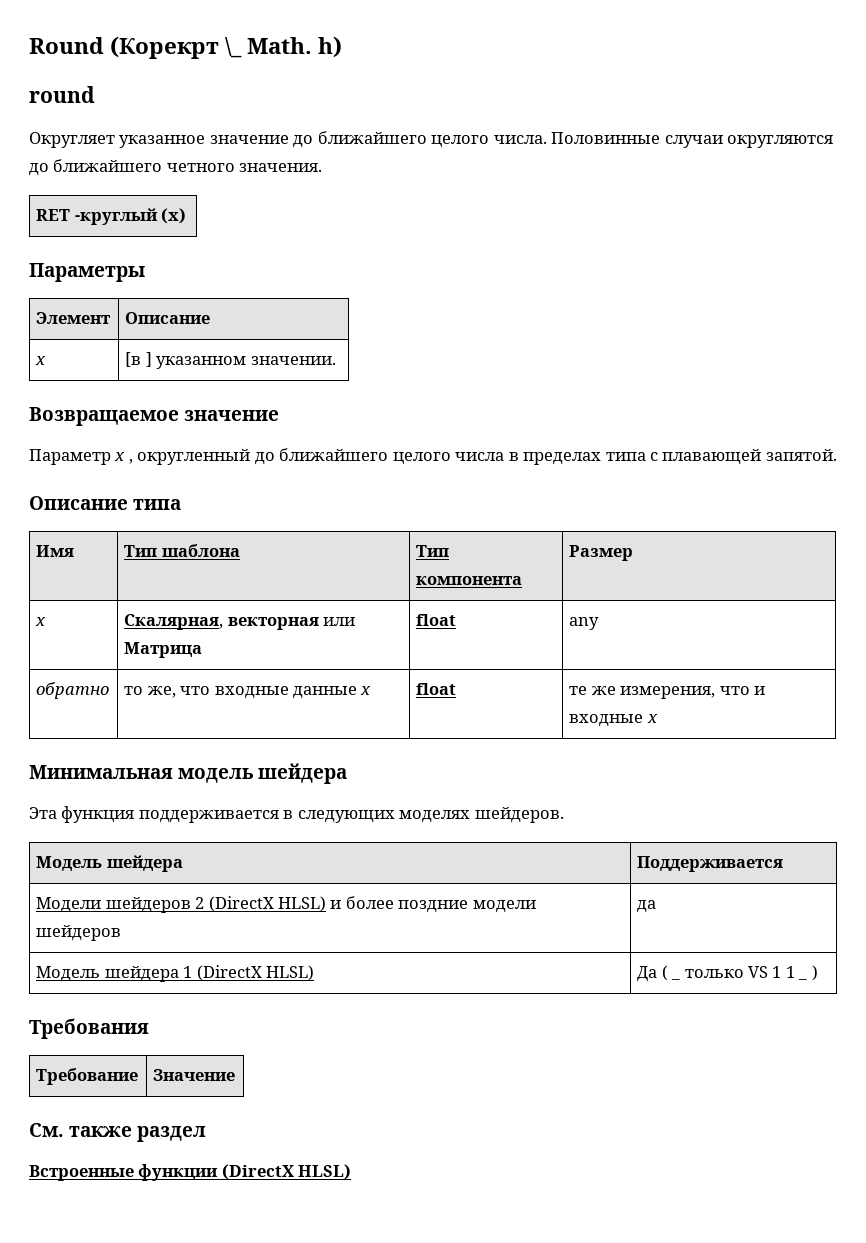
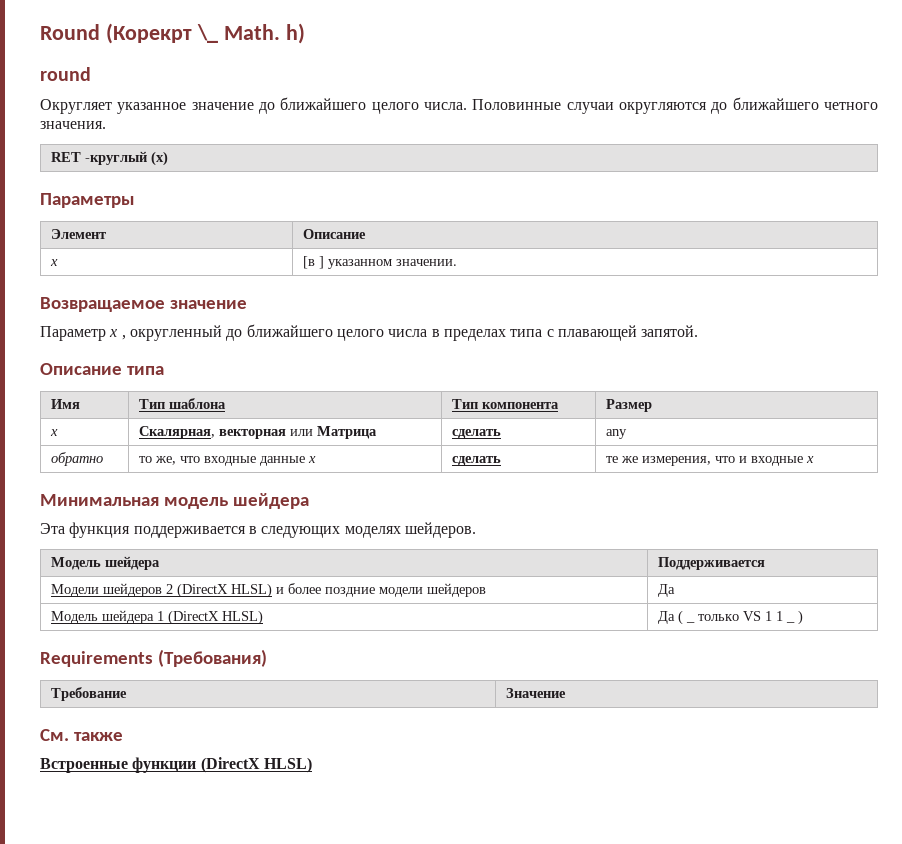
- x | Скалярная, векторная или Матрица | float | any
+ x | Скалярная, векторная или Матрица | сделать | any
- обратно | то же, что входные данные x | float | те же измерения, что и входные x
+ обратно | то же, что входные данные x | сделать | те же измерения, что и входные x
- Модели шейдеров 2 (DirectX HLSL) и более поздние модели шейдеров | да
+ Модели шейдеров 2 (DirectX HLSL) и более поздние модели шейдеров | Да
- Требования
+ Requirements (Требования)
- См. также раздел
+ См. также

